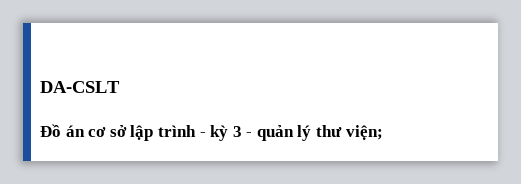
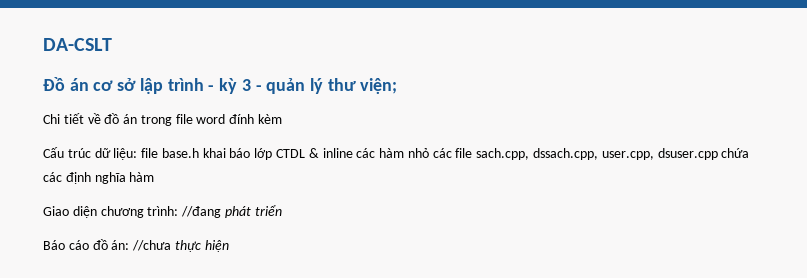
+ Chi tiết về đồ án trong file word đính kèm
+ Cấu trúc dữ liệu: file base.h khai báo lớp CTDL & inline các hàm nhỏ các file sach.cpp, dssach.cpp, user.cpp, dsuser.cpp chứa các định nghĩa hàm
+ Giao diện chương trình: //đang phát triển
+ Báo cáo đồ án: //chưa thực hiện

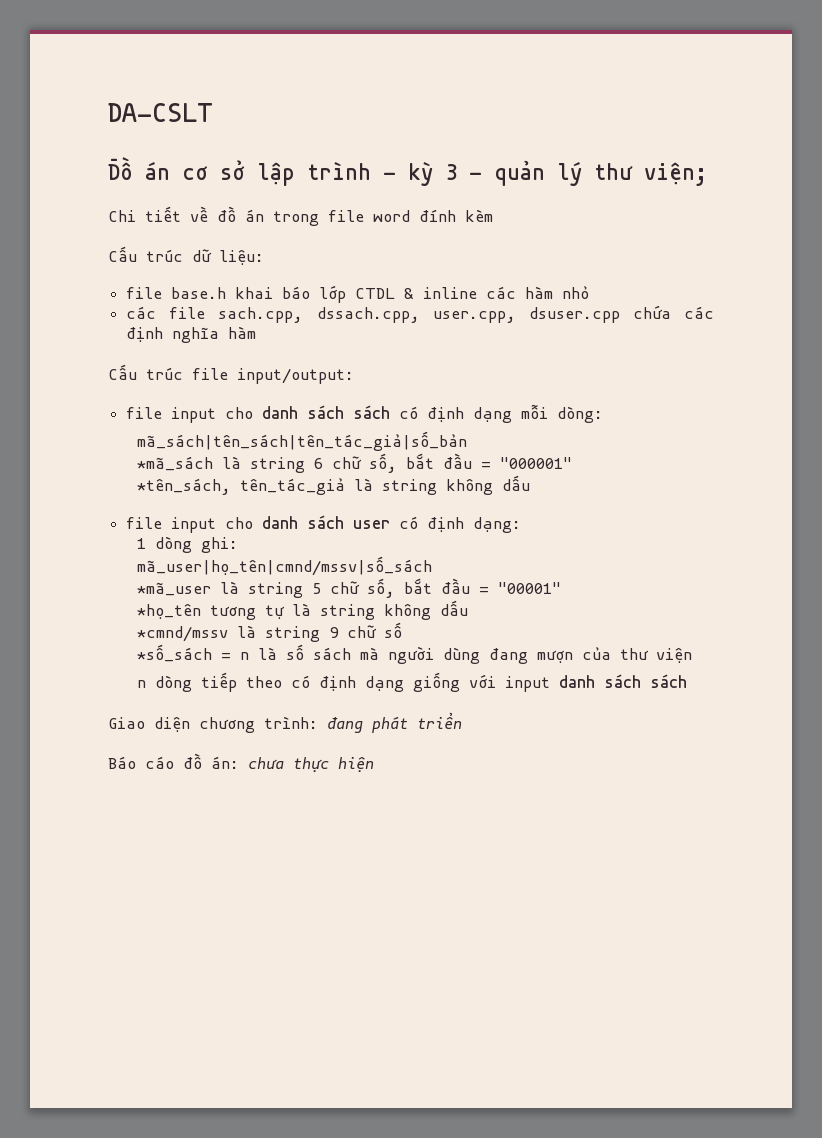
- Cấu trúc dữ liệu: file base.h khai báo lớp CTDL & inline các hàm nhỏ các file sach.cpp, dssach.cpp, user.cpp, dsuser.cpp chứa các định nghĩa hàm
+ Cấu trúc dữ liệu:
+ file base.h khai báo lớp CTDL & inline các hàm nhỏ
+ các file sach.cpp, dssach.cpp, user.cpp, dsuser.cpp chứa các định nghĩa hàm
+ Cấu trúc file input/output:
+ file input cho danh sách sách có định dạng mỗi dòng:
+ mã_sách|tên_sách|tên_tác_giả|số_bản
+ *mã_sách là string 6 chữ số, bắt đầu = "000001"
+ *tên_sách, tên_tác_giả là string không dấu
+ file input cho danh sách user có định dạng:
+ 1 dòng ghi:
+ mã_user|họ_tên|cmnd/mssv|số_sách
+ *mã_user là string 5 chữ số, bắt đầu = "00001"
+ *họ_tên tương tự là string không dấu
+ *cmnd/mssv là string 9 chữ số
+ *số_sách = n là số sách mà người dùng đang mượn của thư viện
+ n dòng tiếp theo có định dạng giống với input danh sách sách
- Giao diện chương trình: //đang phát triển
+ Giao diện chương trình: đang phát triển
- Báo cáo đồ án: //chưa thực hiện
+ Báo cáo đồ án: chưa thực hiện

